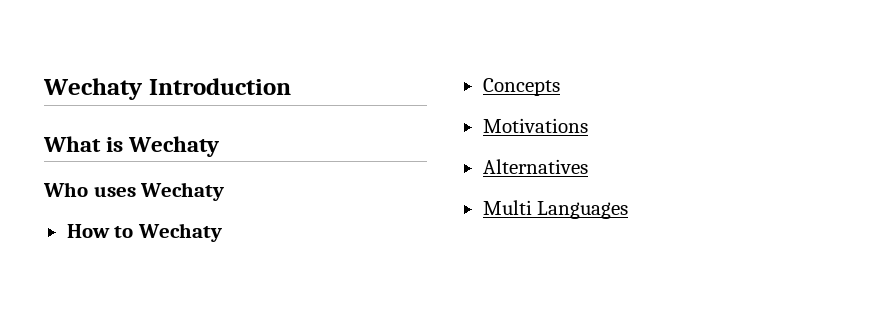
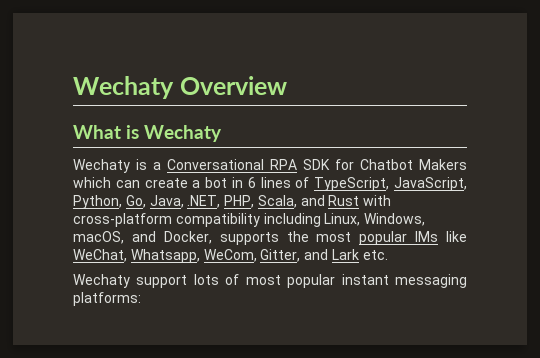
- Wechaty Introduction
+ Wechaty Overview
- Who uses Wechaty
- How to Wechaty
- Concepts
- Motivations
- Alternatives
- Multi Languages
+ Wechaty is a Conversational RPA SDK for Chatbot Makers which can create a bot in 6 lines of TypeScript, JavaScript, Python, Go, Java, .NET, PHP, Scala, and Rust with cross-platform compatibility including Linux, Windows, macOS, and Docker, supports the most popular IMs like WeChat, Whatsapp, WeCom, Gitter, and Lark etc.
+ Wechaty support lots of most popular instant messaging platforms:

